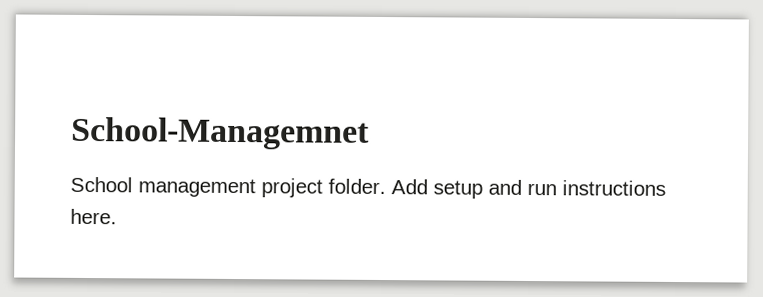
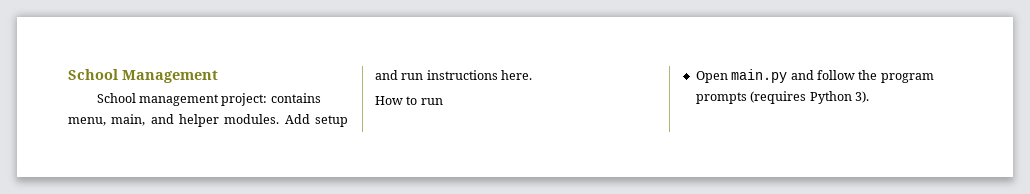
- School-Managemnet
+ School Management
- School management project folder.
+ School management project: contains menu, main, and helper modules.
+ How to run
+ Open main.py and follow the program prompts (requires Python 3).

